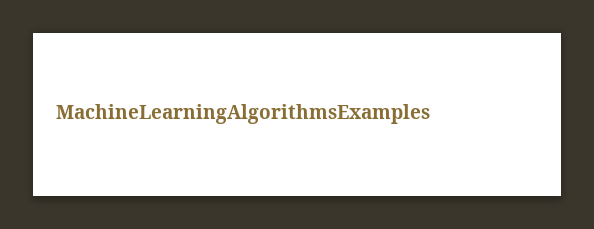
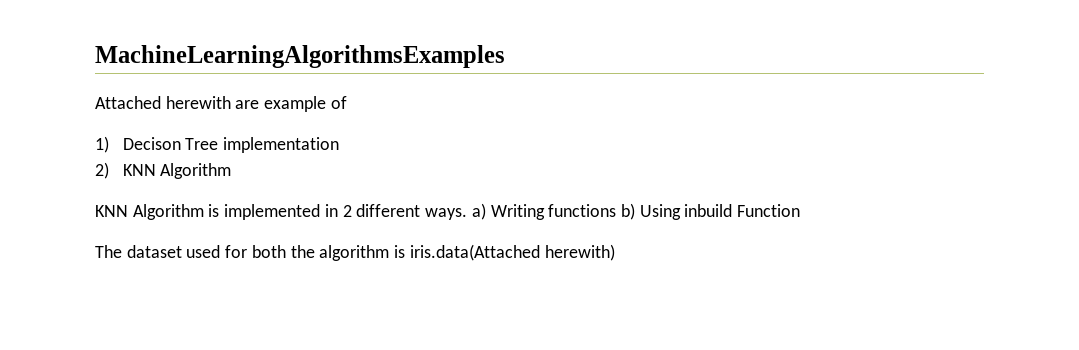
+ Attached herewith are example of
+ 1) Decison Tree implementation
+ 2) KNN Algorithm
+ KNN Algorithm is implemented in 2 different ways. a) Writing functions b) Using inbuild Function
+ The dataset used for both the algorithm is iris.data(Attached herewith)

